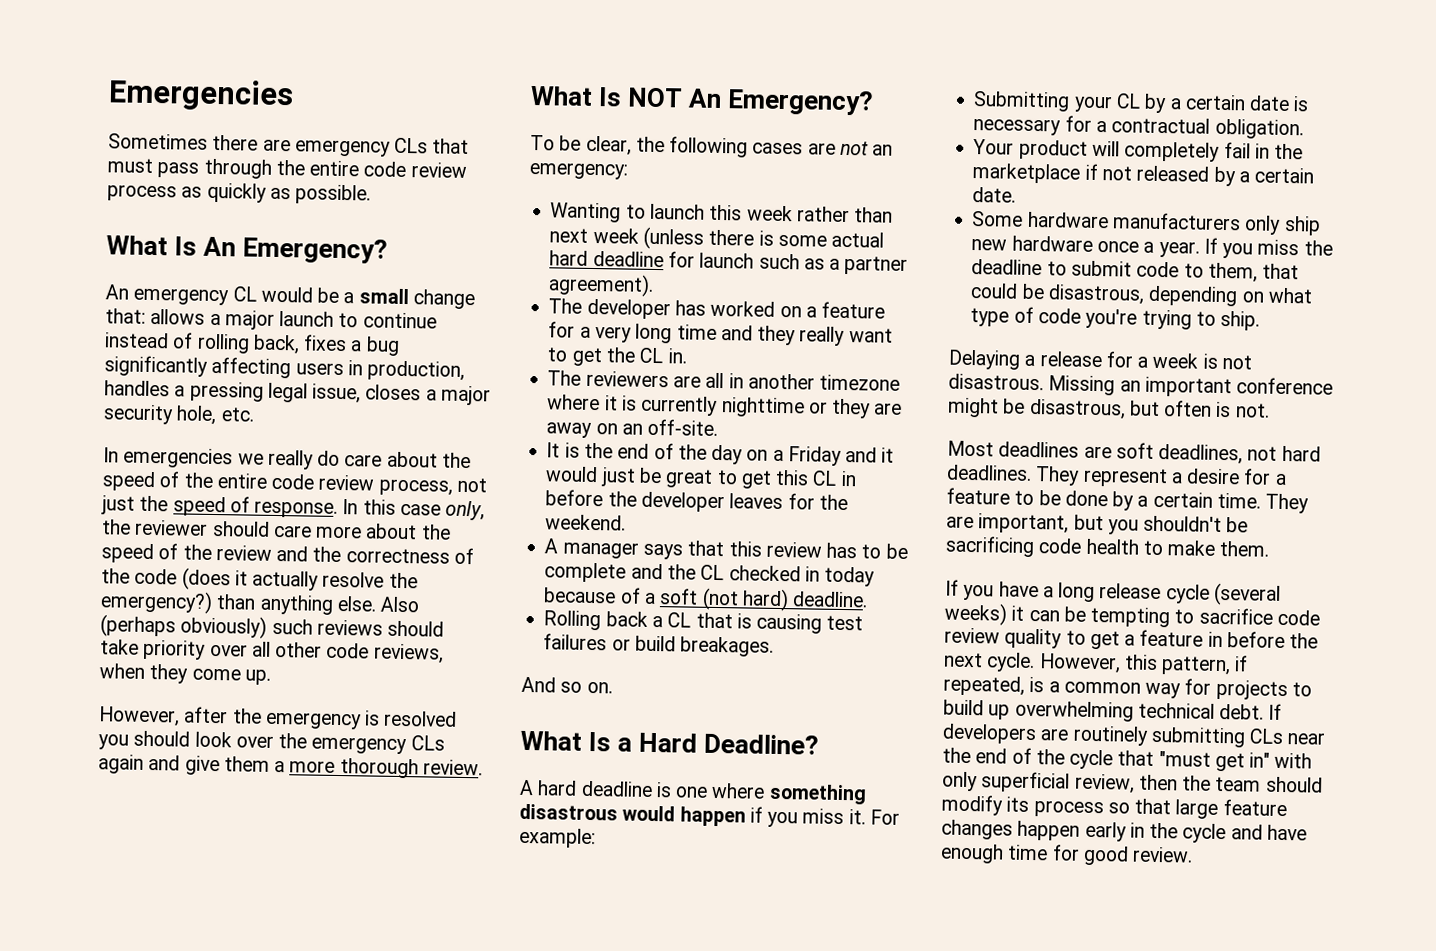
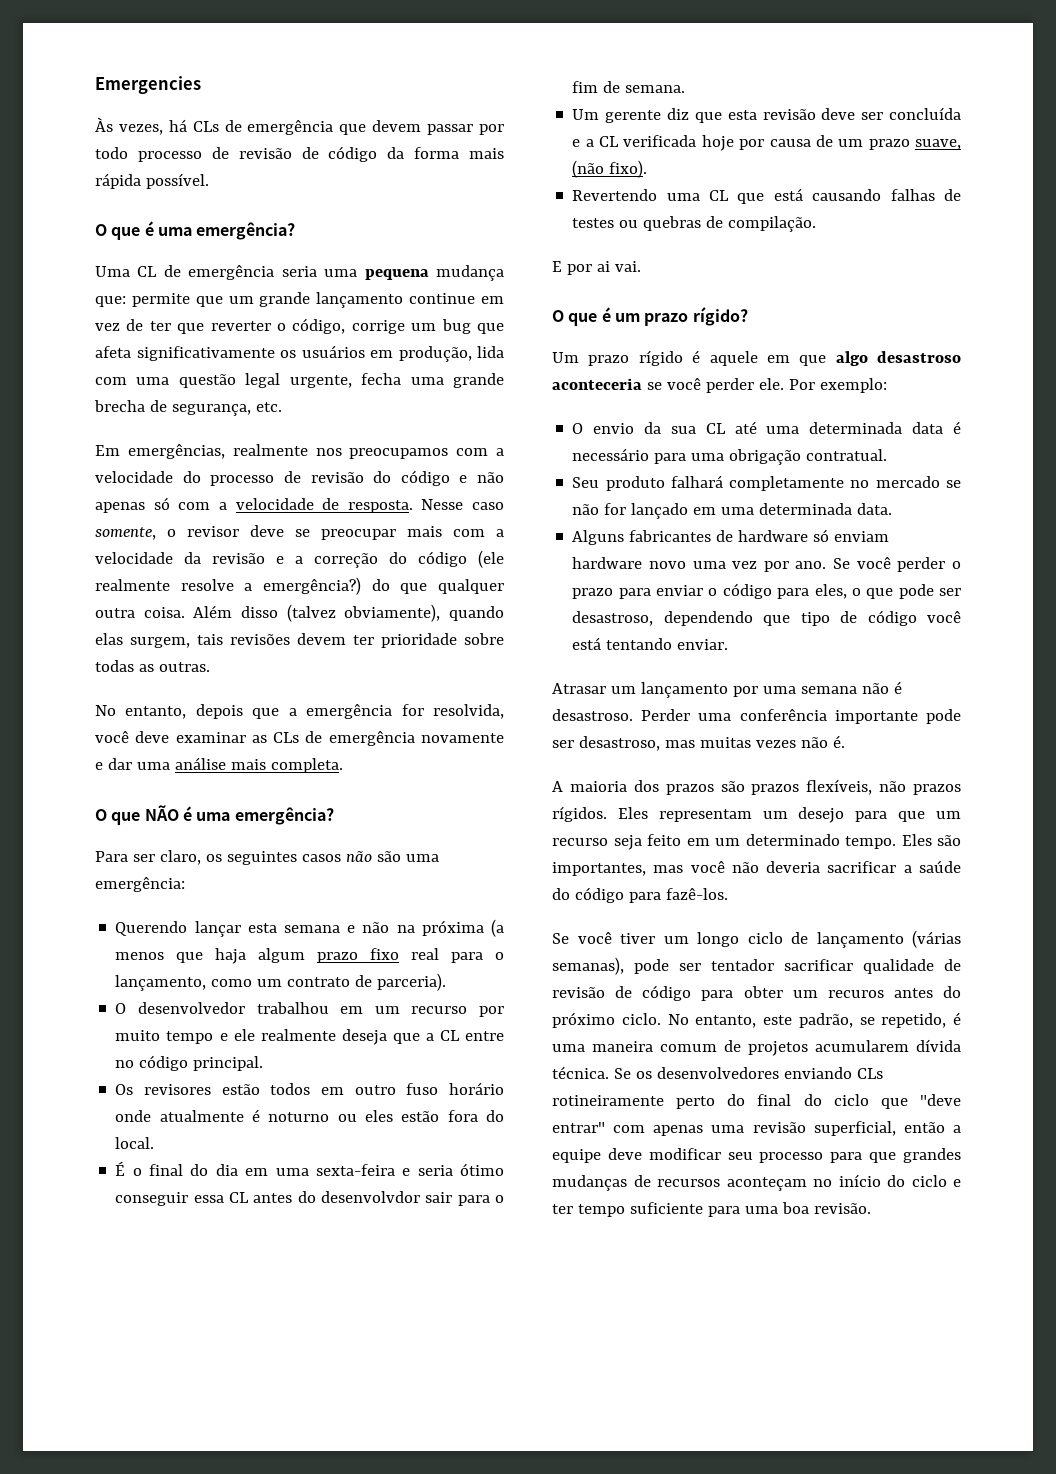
- Sometimes there are emergency CLs that must pass through the entire code review process as quickly as possible.
- What Is An Emergency?
- An emergency CL would be a small change that: allows a major launch to continue instead of rolling back, fixes a bug significantly affecting users in production, handles a pressing legal issue, closes a major security hole, etc.
- In emergencies we really do care about the speed of the entire code review process, not just the speed of response. In this case only, the reviewer should care more about the speed of the review and the correctness of the code (does it actually resolve the emergency?) than anything else. Also (perhaps obviously) such reviews should take priority over all other code reviews, when they come up.
- However, after the emergency is resolved you should look over the emergency CLs again and give them a more thorough review.
- What Is NOT An Emergency?
- To be clear, the following cases are not an emergency:
- Wanting to launch this week rather than next week (unless there is some actual hard deadline for launch such as a partner agreement).
- The developer has worked on a feature for a very long time and they really want to get the CL in.
- The reviewers are all in another timezone where it is currently nighttime or they are away on an off-site.
- It is the end of the day on a Friday and it would just be great to get this CL in before the developer leaves for the weekend.
- A manager says that this review has to be complete and the CL checked in today because of a soft (not hard) deadline.
- Rolling back a CL that is causing test failures or build breakages.
- And so on.
- What Is a Hard Deadline?
- A hard deadline is one where something disastrous would happen if you miss it. For example:
- Submitting your CL by a certain date is necessary for a contractual obligation.
- Your product will completely fail in the marketplace if not released by a certain date.
- Some hardware manufacturers only ship new hardware once a year. If you miss the deadline to submit code to them, that could be disastrous, depending on what type of code you're trying to ship.
- Delaying a release for a week is not disastrous. Missing an important conference might be disastrous, but often is not.
- Most deadlines are soft deadlines, not hard deadlines. They represent a desire for a feature to be done by a certain time. They are important, but you shouldn't be sacrificing code health to make them.
- If you have a long release cycle (several weeks) it can be tempting to sacrifice code review quality to get a feature in before the next cycle. However, this pattern, if repeated, is a common way for projects to build up overwhelming technical debt. If developers are routinely submitting CLs near the end of the cycle that "must get in" with only superficial review, then the team should modify its process so that large feature changes happen early in the cycle and have enough time for good review.
+ Às vezes, há CLs de emergência que devem passar por todo processo de revisão de código da forma mais rápida possível.
+ O que é uma emergência?
+ Uma CL de emergência seria uma pequena mudança que: permite que um grande lançamento continue em vez de ter que reverter o código, corrige um bug que afeta significativamente os usuários em produção, lida com uma questão legal urgente, fecha uma grande brecha de segurança, etc.
+ Em emergências, realmente nos preocupamos com a velocidade do processo de revisão do código e não apenas só com a velocidade de resposta. Nesse caso somente, o revisor deve se preocupar mais com a velocidade da revisão e a correção do código (ele realmente resolve a emergência?) do que qualquer outra coisa. Além disso (talvez obviamente), quando elas surgem, tais revisões devem ter prioridade sobre todas as outras.
+ No entanto, depois que a emergência for resolvida, você deve examinar as CLs de emergência novamente e dar uma análise mais completa.
+ O que NÃO é uma emergência?
+ Para ser claro, os seguintes casos não são uma emergência:
+ Querendo lançar esta semana e não na próxima (a menos que haja algum prazo fixo real para o lançamento, como um contrato de parceria).
+ O desenvolvedor trabalhou em um recurso por muito tempo e ele realmente deseja que a CL entre no código principal.
+ Os revisores estão todos em outro fuso horário onde atualmente é noturno ou eles estão fora do local.
+ É o final do dia em uma sexta-feira e seria ótimo conseguir essa CL antes do desenvolvdor sair para o fim de semana.
+ Um gerente diz que esta revisão deve ser concluída e a CL verificada hoje por causa de um prazo suave, (não fixo).
+ Revertendo uma CL que está causando falhas de testes ou quebras de compilação.
+ E por ai vai.
+ O que é um prazo rígido?
+ Um prazo rígido é aquele em que algo desastroso aconteceria se você perder ele. Por exemplo:
+ O envio da sua CL até uma determinada data é necessário para uma obrigação contratual.
+ Seu produto falhará completamente no mercado se não for lançado em uma determinada data.
+ Alguns fabricantes de hardware só enviam hardware novo uma vez por ano. Se você perder o prazo para enviar o código para eles, o que pode ser desastroso, dependendo que tipo de código você está tentando enviar.
+ Atrasar um lançamento por uma semana não é desastroso. Perder uma conferência importante pode ser desastroso, mas muitas vezes não é.
+ A maioria dos prazos são prazos flexíveis, não prazos rígidos. Eles representam um desejo para que um recurso seja feito em um determinado tempo. Eles são importantes, mas você não deveria sacrificar a saúde do código para fazê-los.
+ Se você tiver um longo ciclo de lançamento (várias semanas), pode ser tentador sacrificar qualidade de revisão de código para obter um recuros antes do próximo ciclo. No entanto, este padrão, se repetido, é uma maneira comum de projetos acumularem dívida técnica. Se os desenvolvedores enviando CLs rotineiramente perto do final do ciclo que "deve entrar" com apenas uma revisão superficial, então a equipe deve modificar seu processo para que grandes mudanças de recursos aconteçam no início do ciclo e ter tempo suficiente para uma boa revisão.

